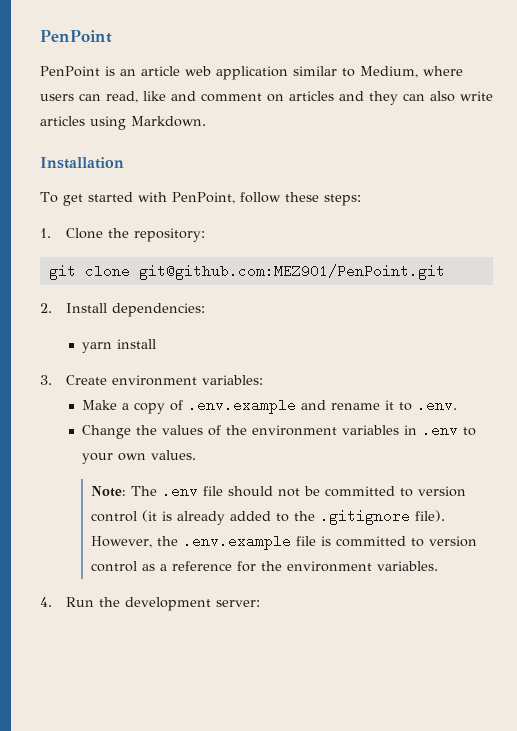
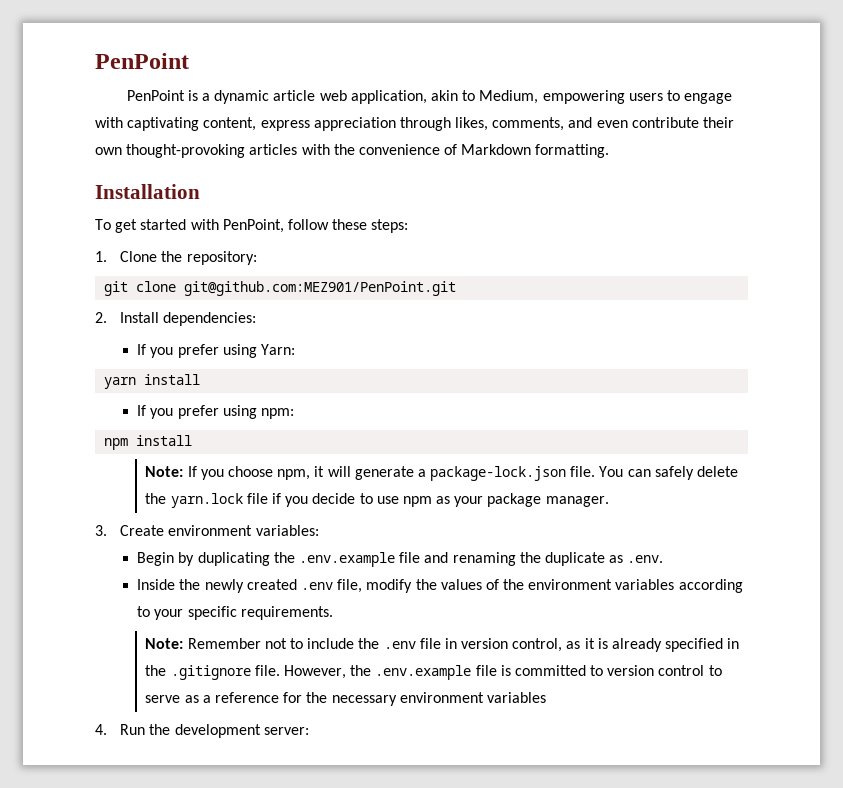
- PenPoint is an article web application similar to Medium, where users can read, like and comment on articles and they can also write articles using Markdown.
+ PenPoint is a dynamic article web application, akin to Medium, empowering users to engage with captivating content, express appreciation through likes, comments, and even contribute their own thought-provoking articles with the convenience of Markdown formatting.
+ If you prefer using Yarn:
  yarn install
+ If you prefer using npm:
+ npm install
+ Note: If you choose npm, it will generate a package-lock.json file. You can safely delete the yarn.lock file if you decide to use npm as your package manager.
  3. Create environment variables:
- Make a copy of .env.example and rename it to .env.
- Change the values of the environment variables in .env to your own values.
- Note: The .env file should not be committed to version control (it is already added to the .gitignore file).
+ Begin by duplicating the .env.example file and renaming the duplicate as .env.
+ Inside the newly created .env file, modify the values of the environment variables according to your specific requirements.
+ Note: Remember not to include the .env file in version control, as it is already specified in the .gitignore file.
- However, the .env.example file is committed to version control as a reference for the environment variables.
+ However, the .env.example file is committed to version control to serve as a reference for the necessary environment variables

